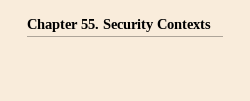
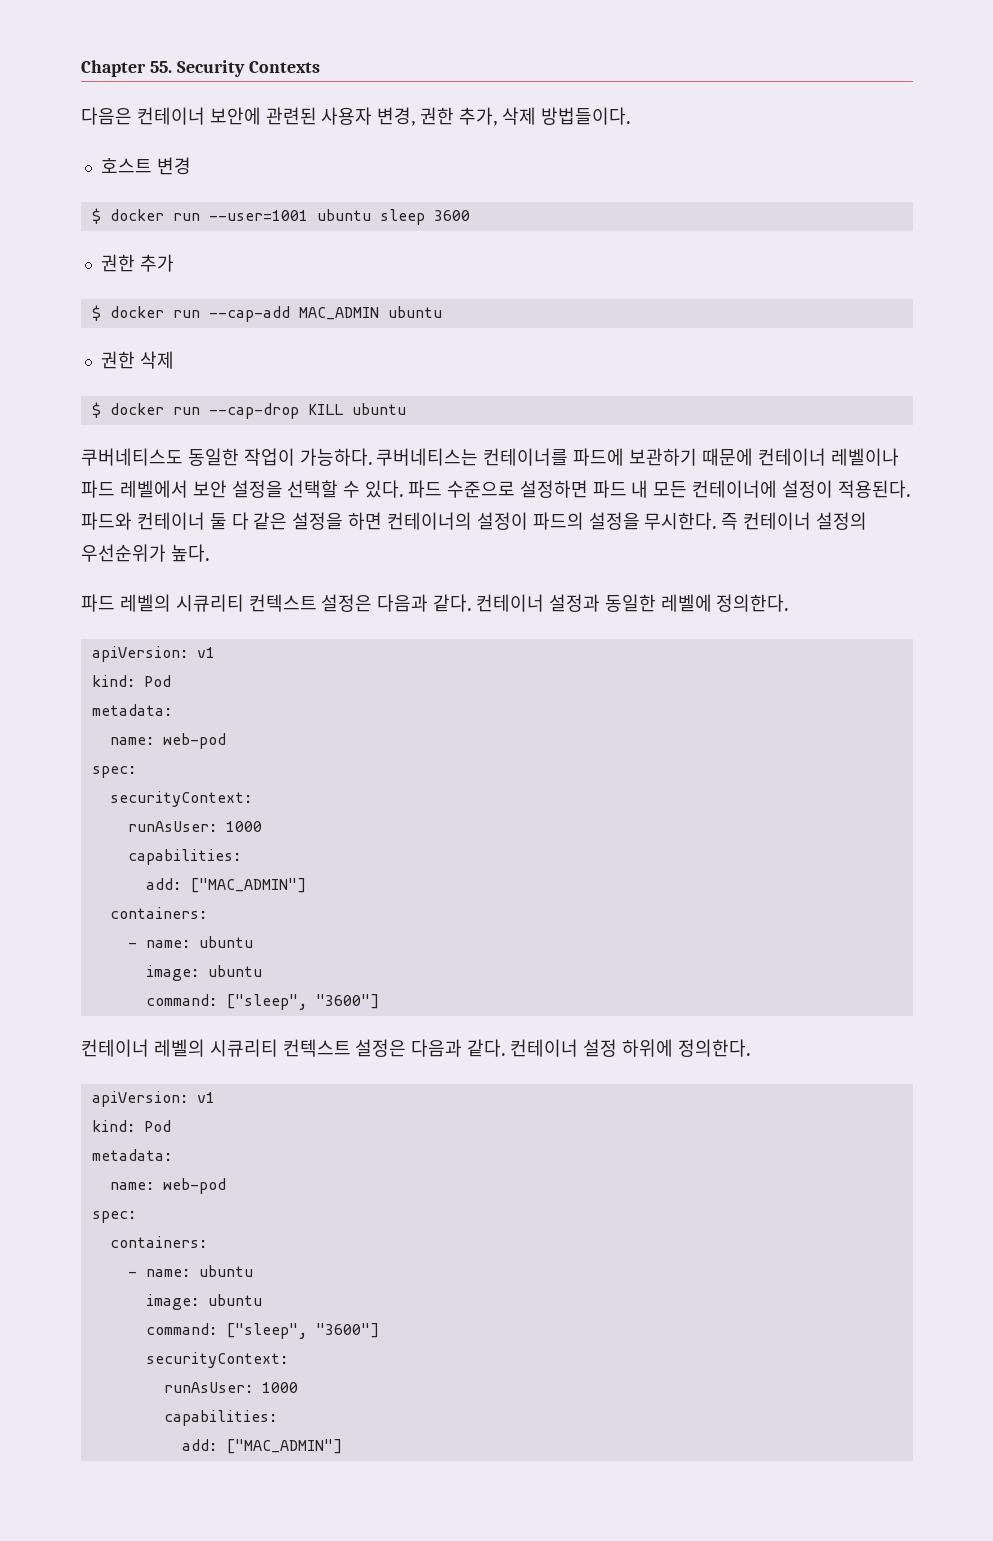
+ 다음은 컨테이너 보안에 관련된 사용자 변경, 권한 추가, 삭제 방법들이다.
+ 호스트 변경
+ $ docker run --user=1001 ubuntu sleep 3600
+ 권한 추가
+ $ docker run --cap-add MAC_ADMIN ubuntu
+ 권한 삭제
+ $ docker run --cap-drop KILL ubuntu
+ 쿠버네티스도 동일한 작업이 가능하다. 쿠버네티스는 컨테이너를 파드에 보관하기 때문에 컨테이너 레벨이나 파드 레벨에서 보안 설정을 선택할 수 있다. 파드 수준으로 설정하면 파드 내 모든 컨테이너에 설정이 적용된다. 파드와 컨테이너 둘 다 같은 설정을 하면 컨테이너의 설정이 파드의 설정을 무시한다. 즉 컨테이너 설정의 우선순위가 높다.
+ 파드 레벨의 시큐리티 컨텍스트 설정은 다음과 같다. 컨테이너 설정과 동일한 레벨에 정의한다.
+ apiVersion: v1
+ kind: Pod
+ metadata:
+ name: web-pod
+ spec:
+ securityContext:
+ runAsUser: 1000
+ capabilities:
+ add: ["MAC_ADMIN"]
+ containers:
+ - name: ubuntu
+ image: ubuntu
+ command: ["sleep", "3600"]
+ 컨테이너 레벨의 시큐리티 컨텍스트 설정은 다음과 같다. 컨테이너 설정 하위에 정의한다.
+ apiVersion: v1
+ kind: Pod
+ metadata:
+ name: web-pod
+ spec:
+ containers:
+ - name: ubuntu
+ image: ubuntu
+ command: ["sleep", "3600"]
+ securityContext:
+ runAsUser: 1000
+ capabilities:
+ add: ["MAC_ADMIN"]

